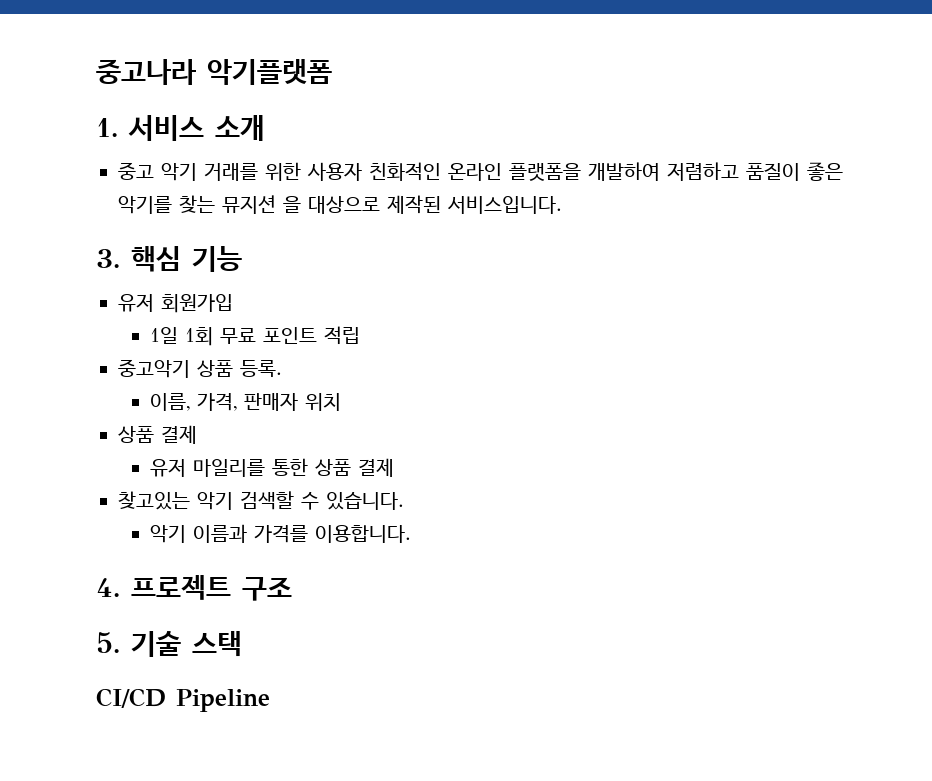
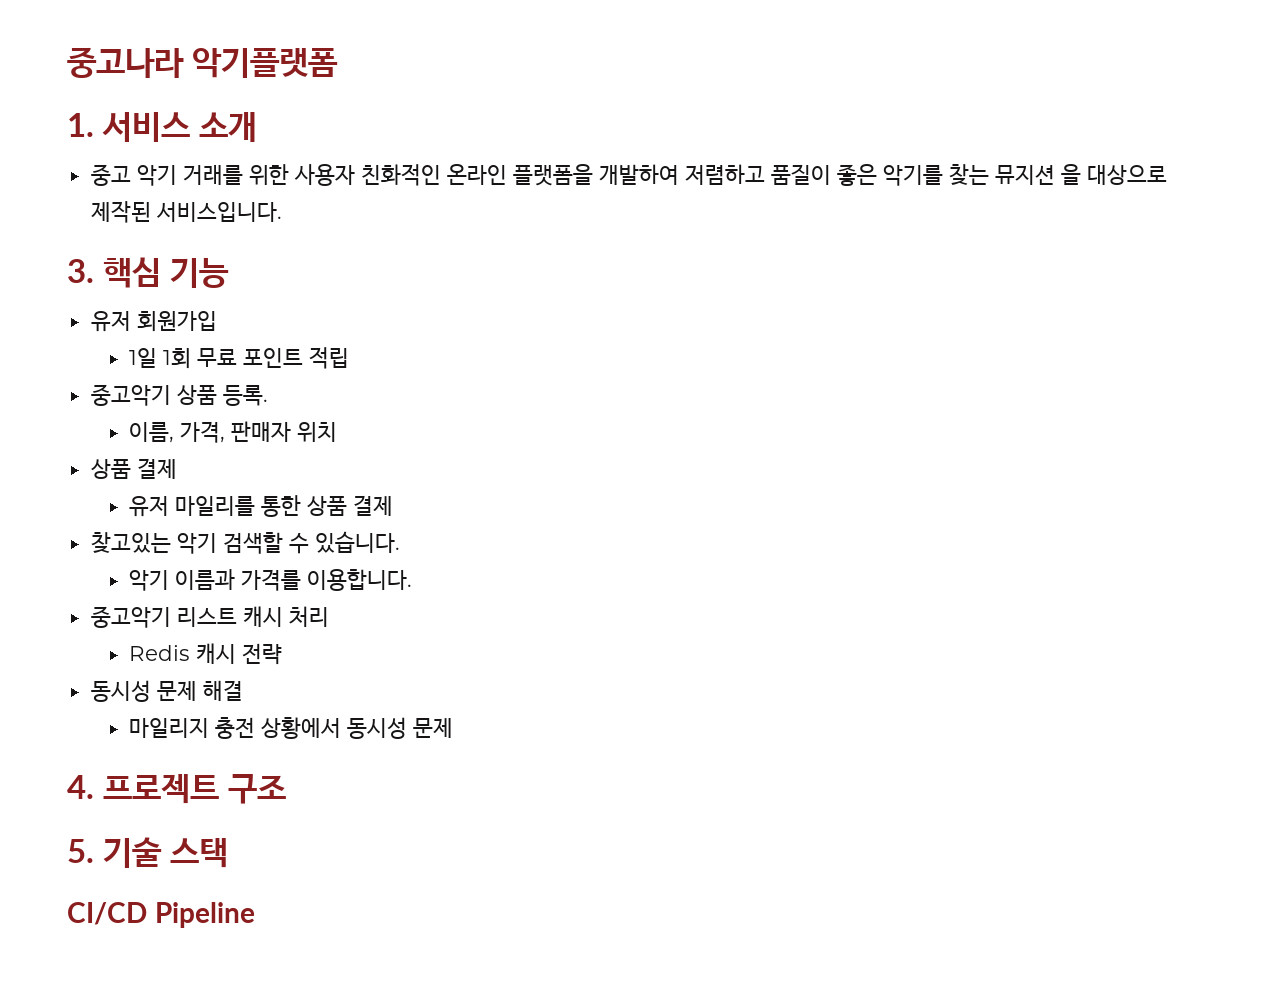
+ 중고악기 리스트 캐시 처리
+ Redis 캐시 전략
+ 동시성 문제 해결
+ 마일리지 충전 상황에서 동시성 문제

